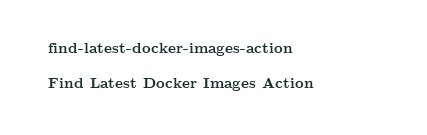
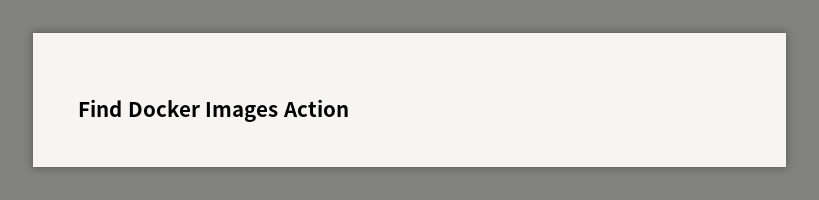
- find-latest-docker-images-action
- Find Latest Docker Images Action
+ Find Docker Images Action

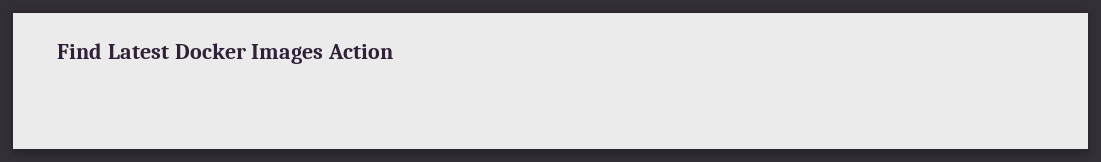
- Find Docker Images Action
+ Find Latest Docker Images Action

